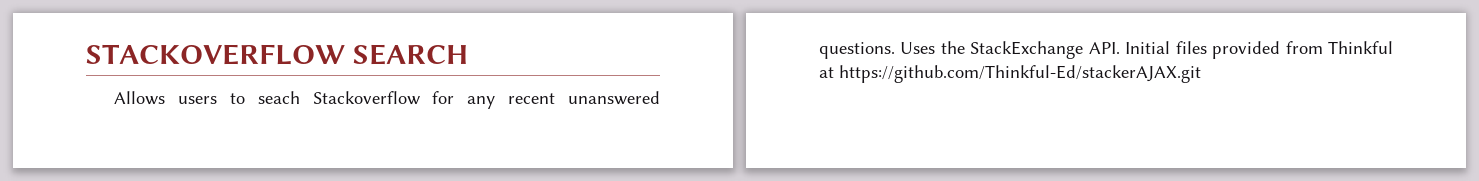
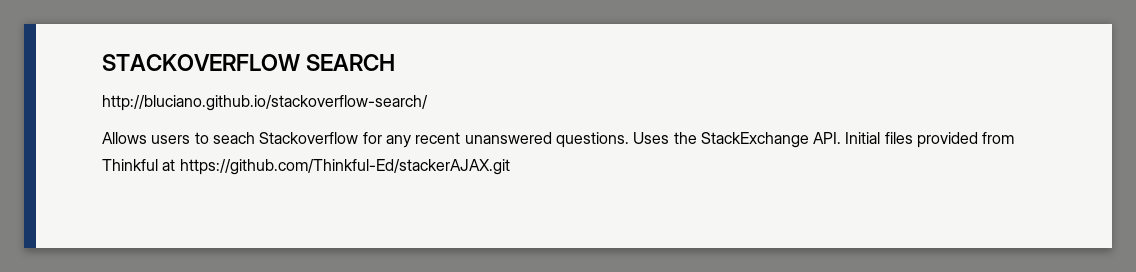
+ http://bluciano.github.io/stackoverflow-search/

